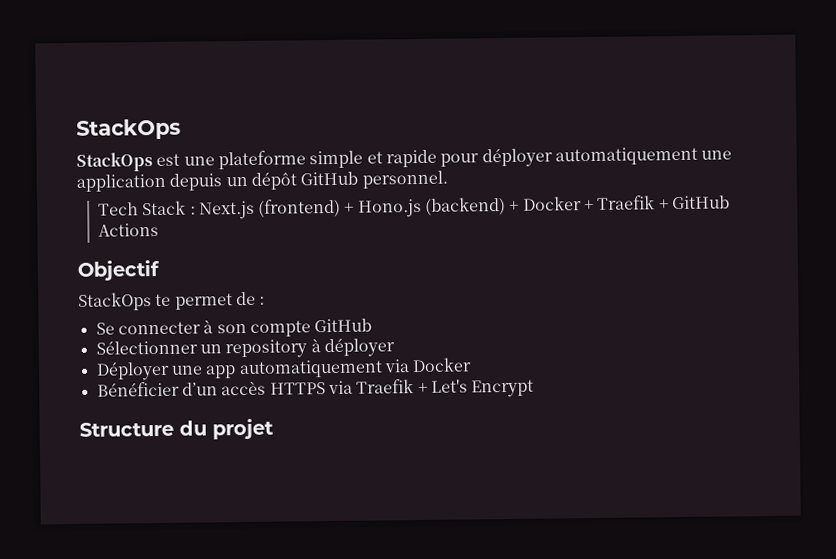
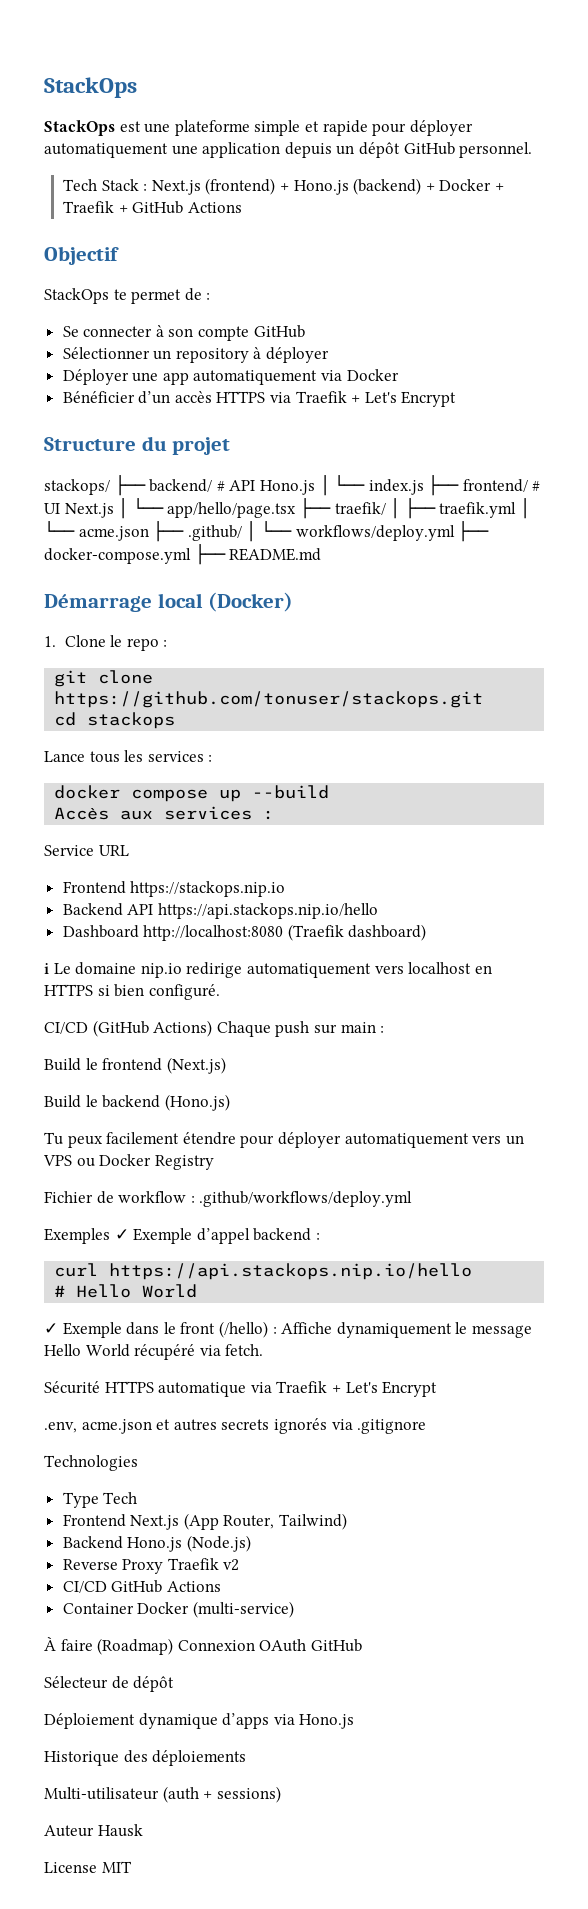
+ stackops/ ├── backend/ # API Hono.js │ └── index.js ├── frontend/ # UI Next.js │ └── app/hello/page.tsx ├── traefik/ │ ├── traefik.yml │ └── acme.json ├── .github/ │ └── workflows/deploy.yml ├── docker-compose.yml ├── README.md
+ Démarrage local (Docker)
+ 1. Clone le repo :
+ git clone https://github.com/tonuser/stackops.git
+ cd stackops
+ Lance tous les services :
+ docker compose up --build
+ Accès aux services :
+ Service URL
+ Frontend https://stackops.nip.io
+ Backend API https://api.stackops.nip.io/hello
+ Dashboard http://localhost:8080 (Traefik dashboard)
+ ℹ Le domaine nip.io redirige automatiquement vers localhost en HTTPS si bien configuré.
+ CI/CD (GitHub Actions) Chaque push sur main :
+ Build le frontend (Next.js)
+ Build le backend (Hono.js)
+ Tu peux facilement étendre pour déployer automatiquement vers un VPS ou Docker Registry
+ Fichier de workflow : .github/workflows/deploy.yml
+ Exemples ✓ Exemple d’appel backend :
+ curl https://api.stackops.nip.io/hello
+ # Hello World
+ ✓ Exemple dans le front (/hello) : Affiche dynamiquement le message Hello World récupéré via fetch.
+ Sécurité HTTPS automatique via Traefik + Let's Encrypt
+ .env, acme.json et autres secrets ignorés via .gitignore
+ Technologies
+ Type Tech
+ Frontend Next.js (App Router, Tailwind)
+ Backend Hono.js (Node.js)
+ Reverse Proxy Traefik v2
+ CI/CD GitHub Actions
+ Container Docker (multi-service)
+ À faire (Roadmap) Connexion OAuth GitHub
+ Sélecteur de dépôt
+ Déploiement dynamique d’apps via Hono.js
+ Historique des déploiements
+ Multi-utilisateur (auth + sessions)
+ Auteur Hausk
+ License MIT

